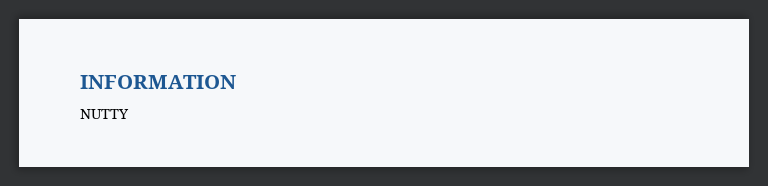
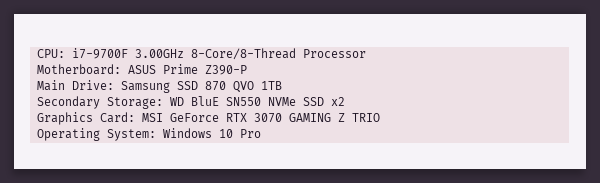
- INFORMATION
- NUTTY
+ CPU: i7-9700F 3.00GHz 8-Core/8-Thread Processor
+ Motherboard: ASUS Prime Z390-P
+ Main Drive: Samsung SSD 870 QVO 1TB
+ Secondary Storage: WD BluE SN550 NVMe SSD x2
+ Graphics Card: MSI GeForce RTX 3070 GAMING Z TRIO
+ Operating System: Windows 10 Pro

